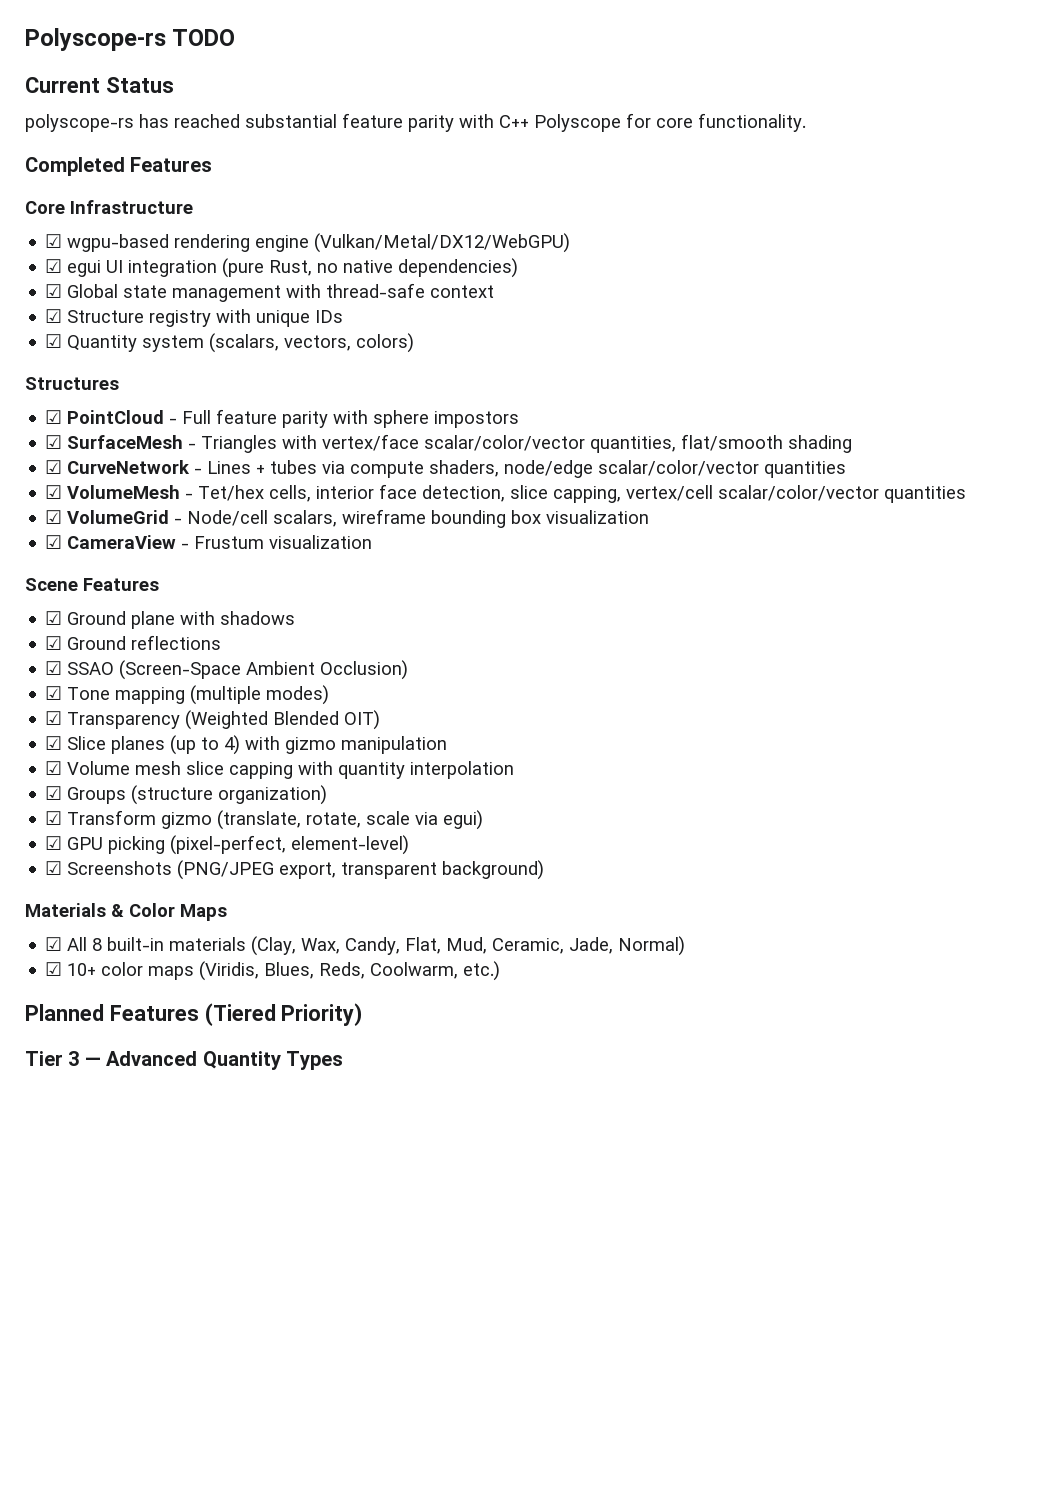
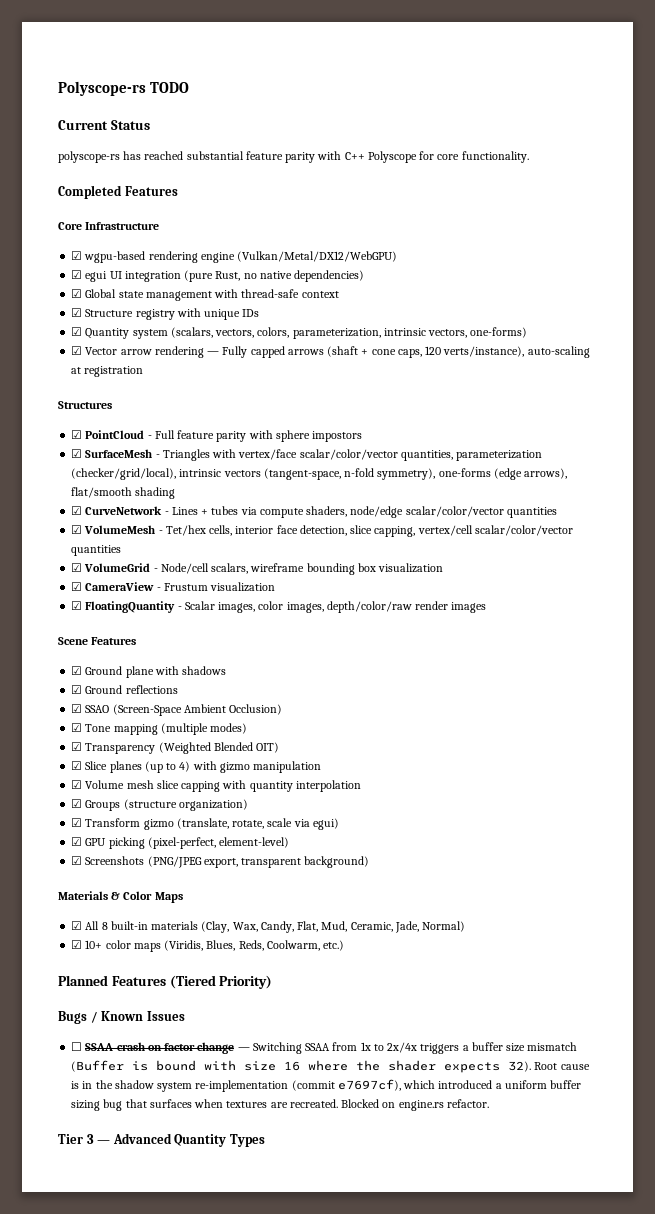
- ☑ Quantity system (scalars, vectors, colors)
+ ☑ Quantity system (scalars, vectors, colors, parameterization, intrinsic vectors, one-forms)
+ ☑ Vector arrow rendering — Fully capped arrows (shaft + cone caps, 120 verts/instance), auto-scaling at registration
- ☑ SurfaceMesh - Triangles with vertex/face scalar/color/vector quantities, flat/smooth shading
+ ☑ SurfaceMesh - Triangles with vertex/face scalar/color/vector quantities, parameterization (checker/grid/local), intrinsic vectors (tangent-space, n-fold symmetry), one-forms (edge arrows), flat/smooth shading
+ ☑ FloatingQuantity - Scalar images, color images, depth/color/raw render images
+ Bugs / Known Issues
+ ☐ SSAA crash on factor change — Switching SSAA from 1x to 2x/4x triggers a buffer size mismatch (Buffer is bound with size 16 where the shader expects 32). Root cause is in the shadow system re-implementation (commit e7697cf), which introduced a uniform buffer sizing bug that surfaces when textures are recreated. Blocked on engine.rs refactor.

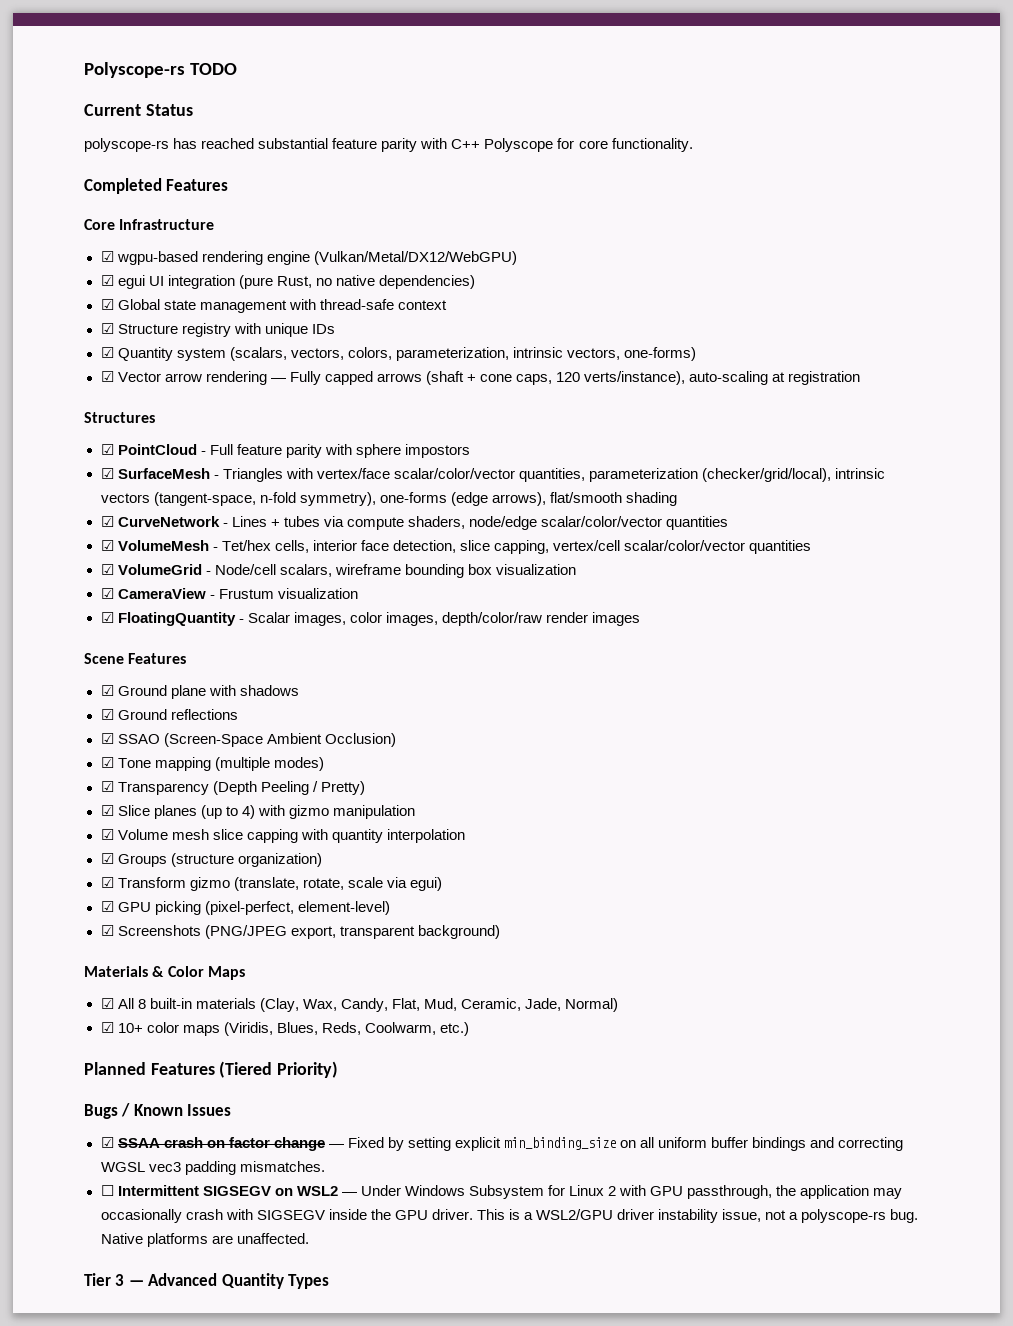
- ☑ Transparency (Weighted Blended OIT)
+ ☑ Transparency (Depth Peeling / Pretty)
- ☐ SSAA crash on factor change — Switching SSAA from 1x to 2x/4x triggers a buffer size mismatch (Buffer is bound with size 16 where the shader expects 32). Root cause is in the shadow system re-implementation (commit e7697cf), which introduced a uniform buffer sizing bug that surfaces when textures are recreated. Blocked on engine.rs refactor.
+ ☑ SSAA crash on factor change — Fixed by setting explicit min_binding_size on all uniform buffer bindings and correcting WGSL vec3 padding mismatches.
+ ☐ Intermittent SIGSEGV on WSL2 — Under Windows Subsystem for Linux 2 with GPU passthrough, the application may occasionally crash with SIGSEGV inside the GPU driver. This is a WSL2/GPU driver instability issue, not a polyscope-rs bug. Native platforms are unaffected.

